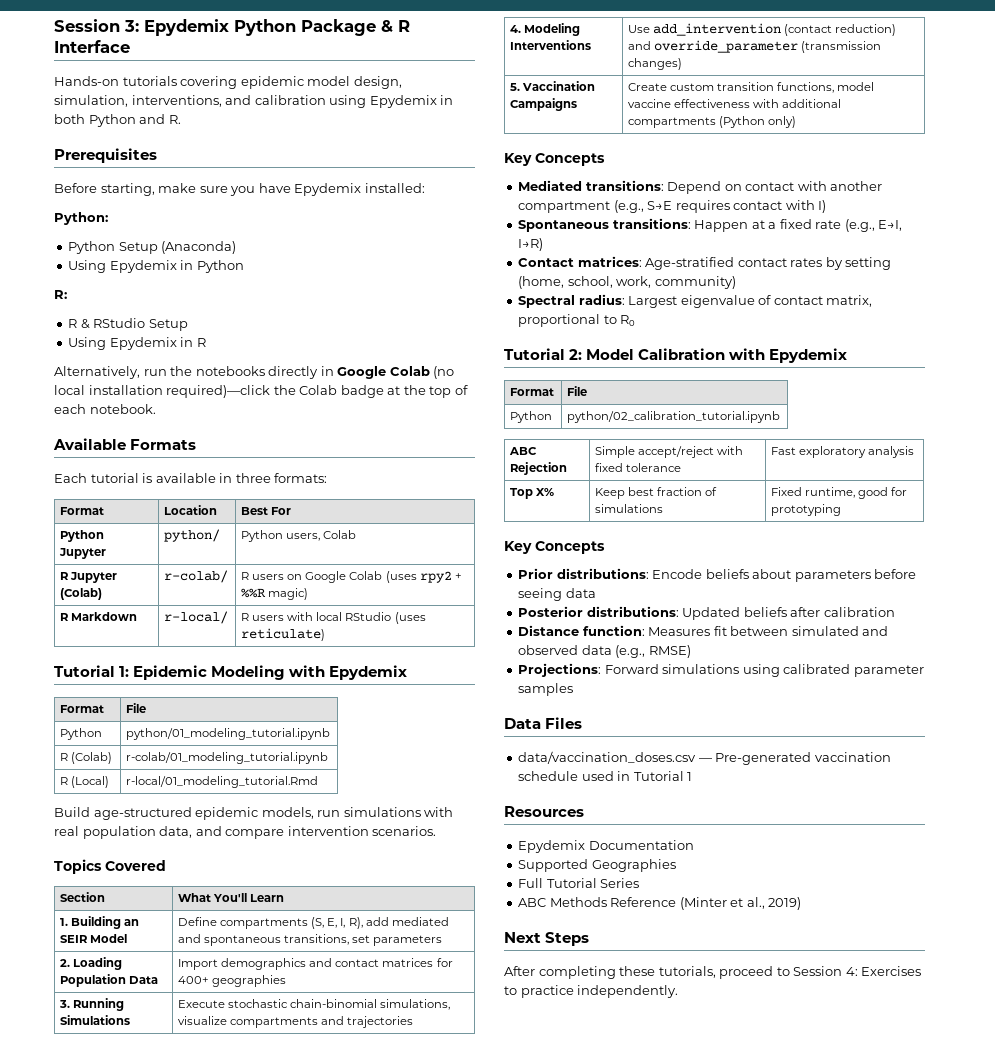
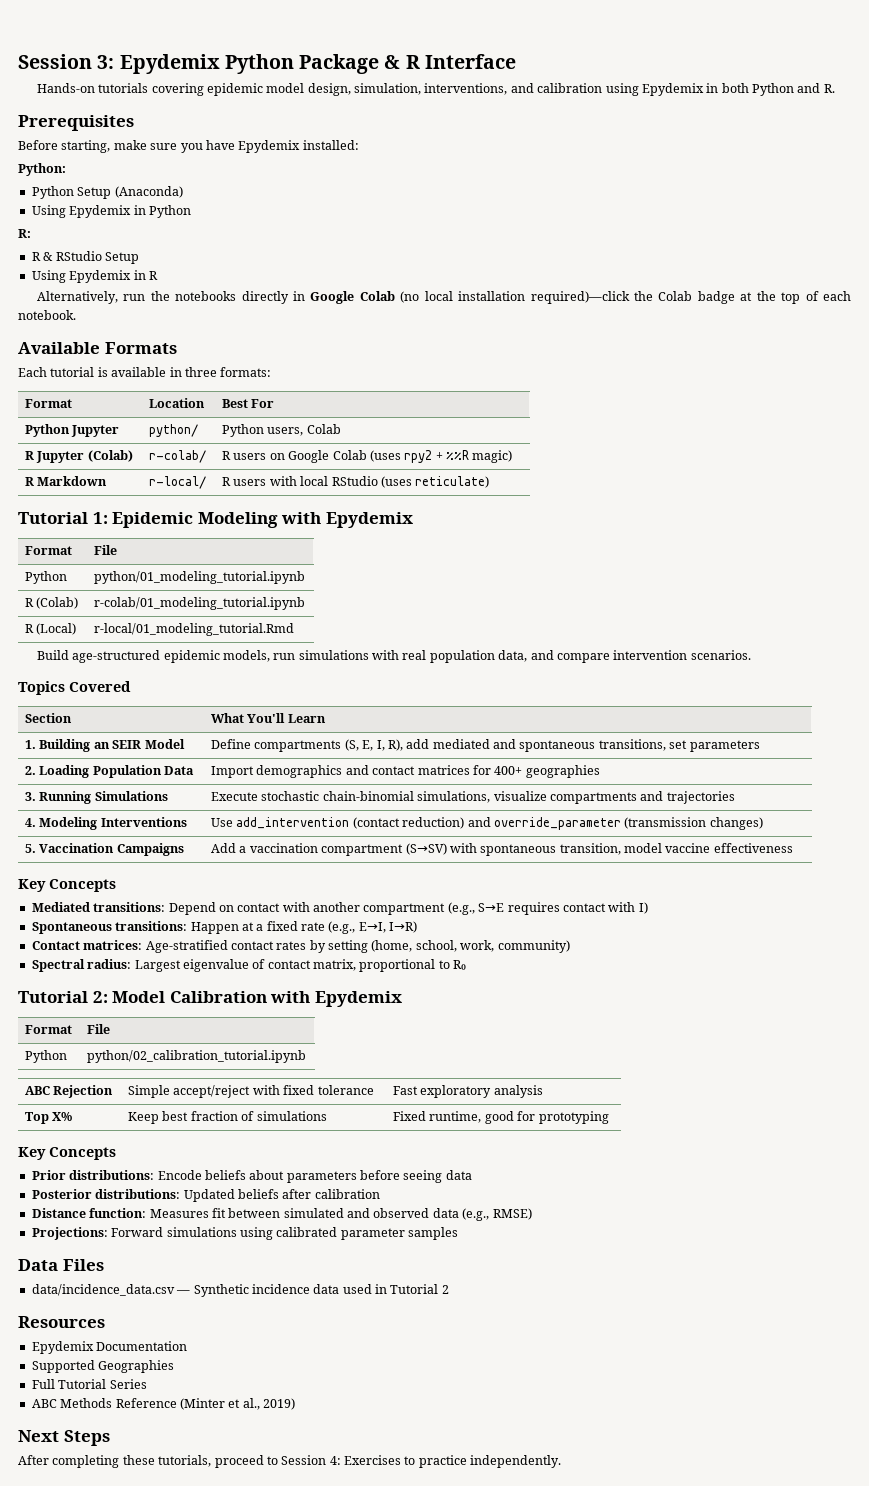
- 5. Vaccination Campaigns | Create custom transition functions, model vaccine effectiveness with additional compartments (Python only)
+ 5. Vaccination Campaigns | Add a vaccination compartment (S→SV) with spontaneous transition, model vaccine effectiveness
- data/vaccination_doses.csv — Pre-generated vaccination schedule used in Tutorial 1
+ data/incidence_data.csv — Synthetic incidence data used in Tutorial 2

